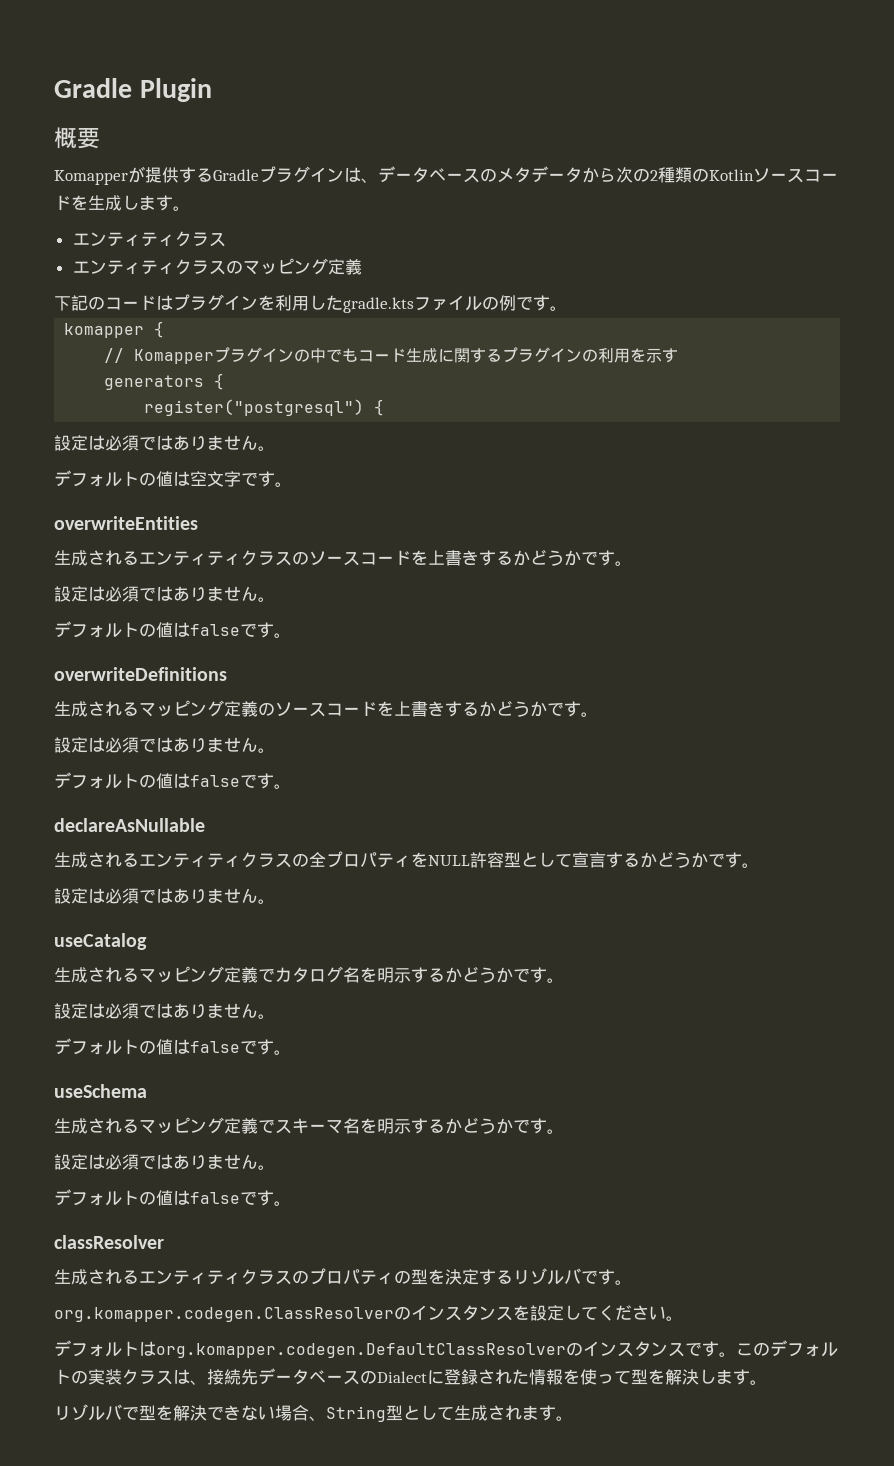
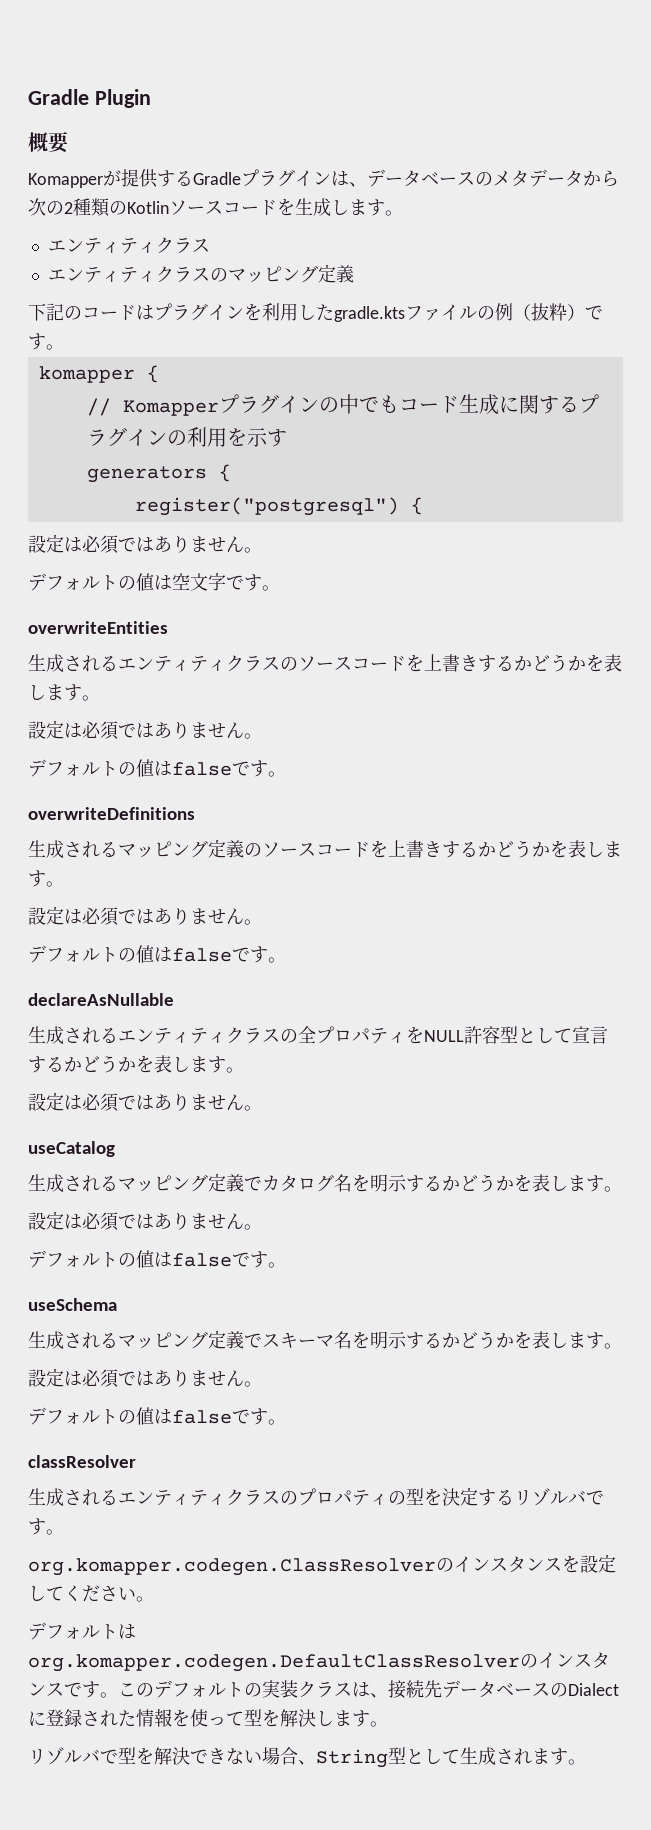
- 下記のコードはプラグインを利用したgradle.ktsファイルの例です。
+ 下記のコードはプラグインを利用したgradle.ktsファイルの例（抜粋）です。
- 生成されるエンティティクラスのソースコードを上書きするかどうかです。
+ 生成されるエンティティクラスのソースコードを上書きするかどうかを表します。
- 生成されるマッピング定義のソースコードを上書きするかどうかです。
+ 生成されるマッピング定義のソースコードを上書きするかどうかを表します。
- 生成されるエンティティクラスの全プロパティをNULL許容型として宣言するかどうかです。
+ 生成されるエンティティクラスの全プロパティをNULL許容型として宣言するかどうかを表します。
- 生成されるマッピング定義でカタログ名を明示するかどうかです。
+ 生成されるマッピング定義でカタログ名を明示するかどうかを表します。
- 生成されるマッピング定義でスキーマ名を明示するかどうかです。
+ 生成されるマッピング定義でスキーマ名を明示するかどうかを表します。

